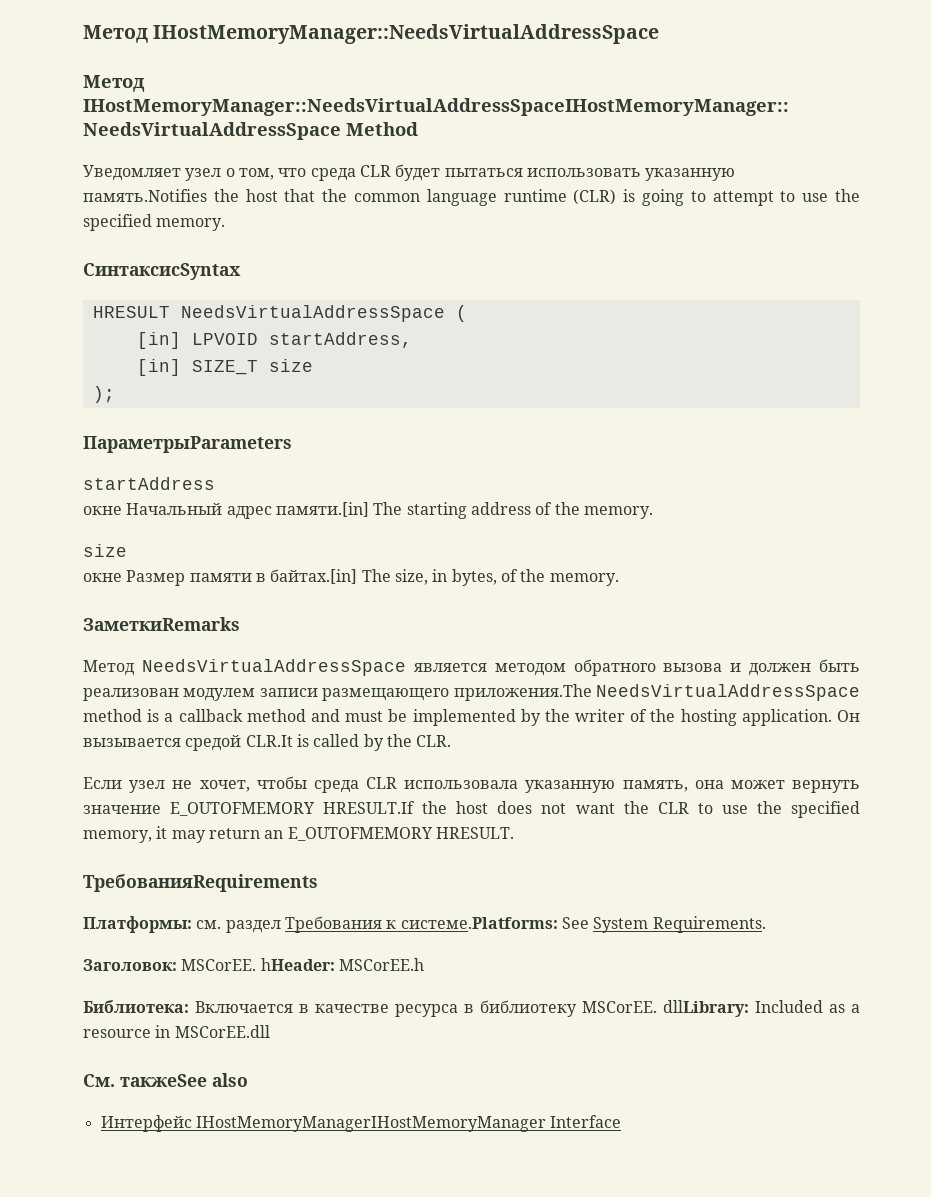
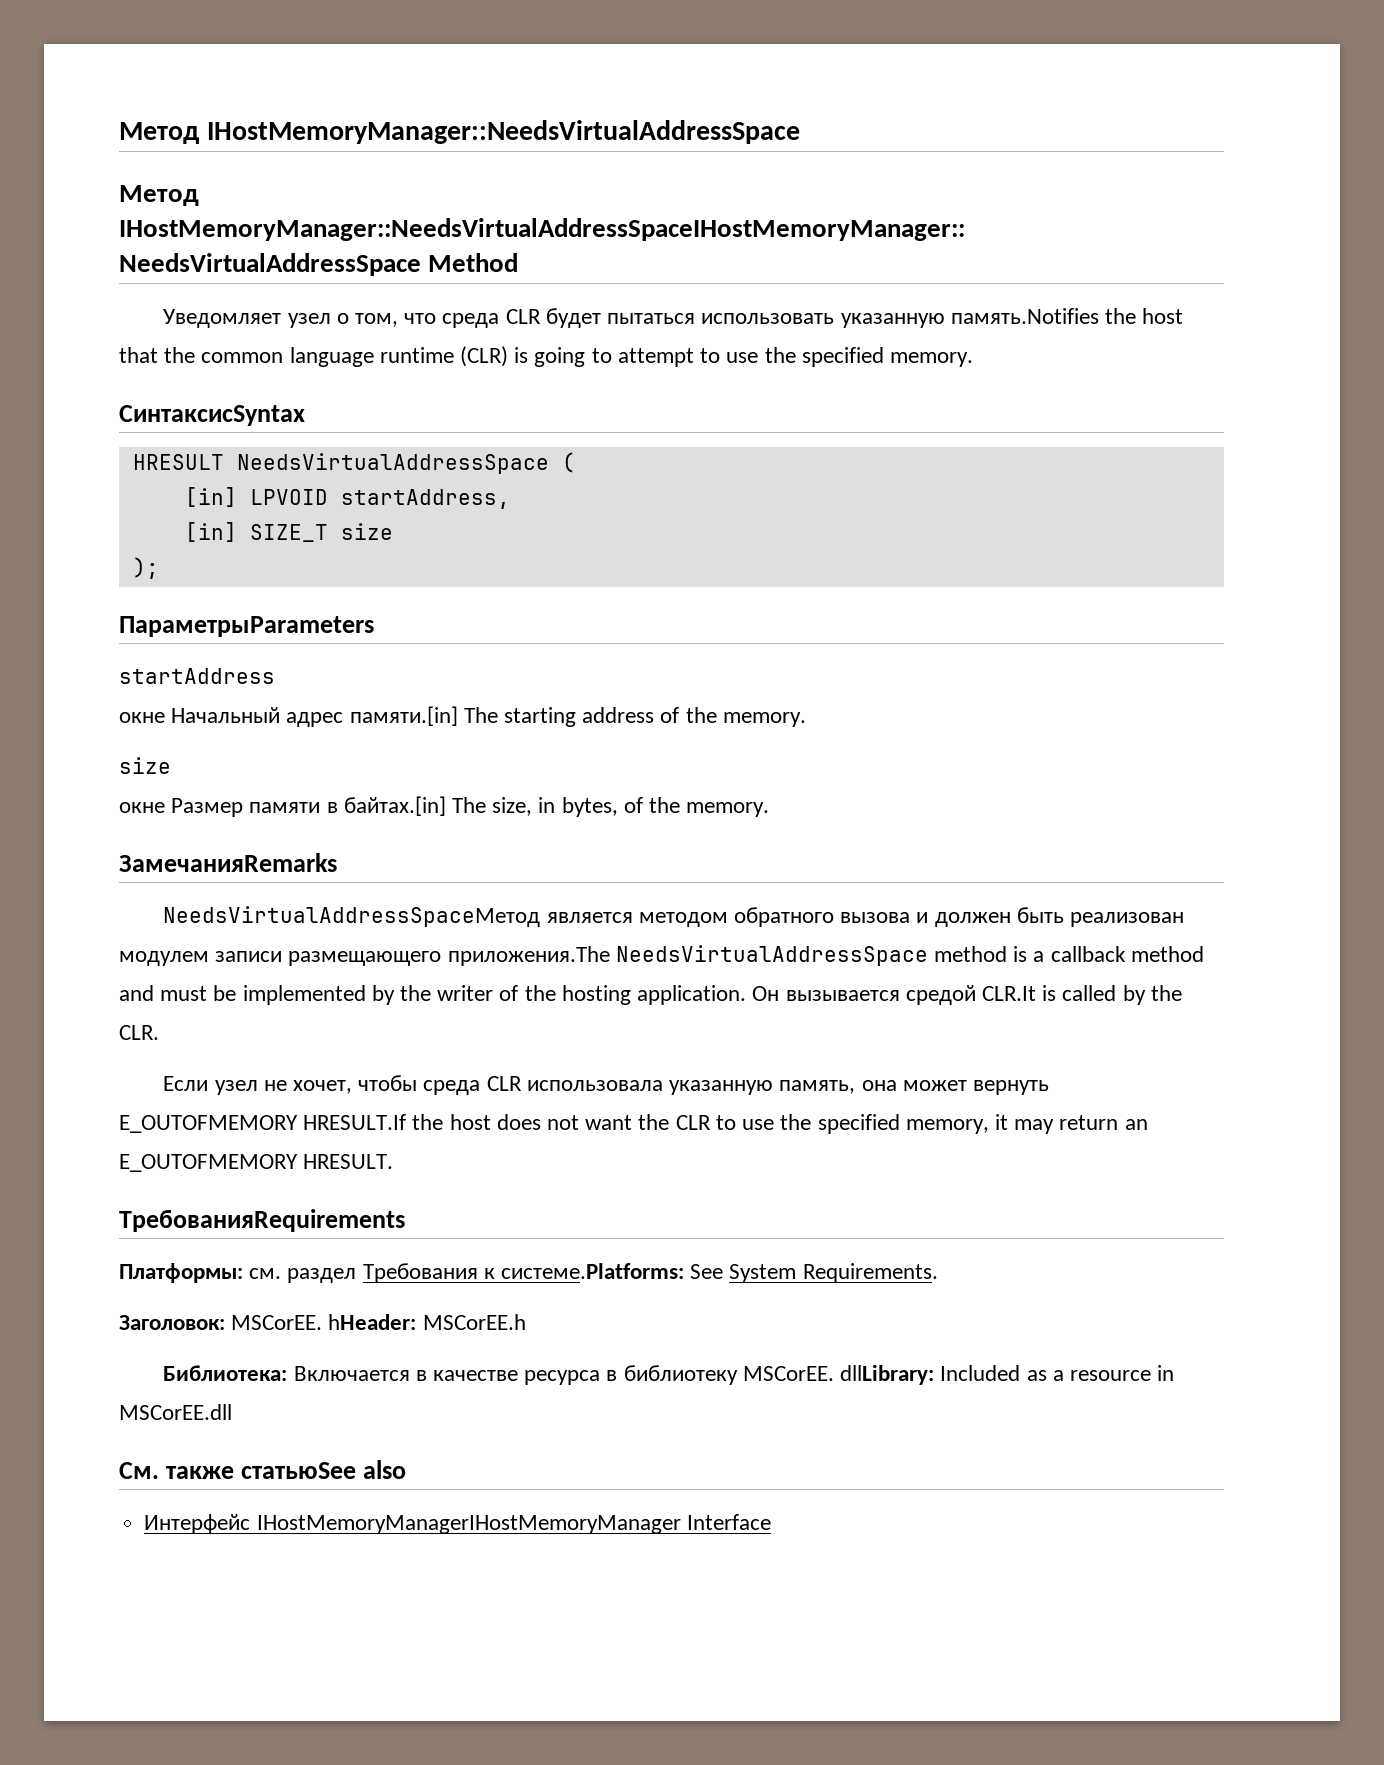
- ЗаметкиRemarks
- Метод NeedsVirtualAddressSpace является методом обратного вызова и должен быть реализован модулем записи размещающего приложения.The NeedsVirtualAddressSpace method is a callback method and must be implemented by the writer of the hosting application.
+ ЗамечанияRemarks
+ NeedsVirtualAddressSpaceМетод является методом обратного вызова и должен быть реализован модулем записи размещающего приложения.The NeedsVirtualAddressSpace method is a callback method and must be implemented by the writer of the hosting application.
- Если узел не хочет, чтобы среда CLR использовала указанную память, она может вернуть значение E_OUTOFMEMORY HRESULT.If the host does not want the CLR to use the specified memory, it may return an E_OUTOFMEMORY HRESULT.
+ Если узел не хочет, чтобы среда CLR использовала указанную память, она может вернуть E_OUTOFMEMORY HRESULT.If the host does not want the CLR to use the specified memory, it may return an E_OUTOFMEMORY HRESULT.
- См. такжеSee also
+ См. также статьюSee also

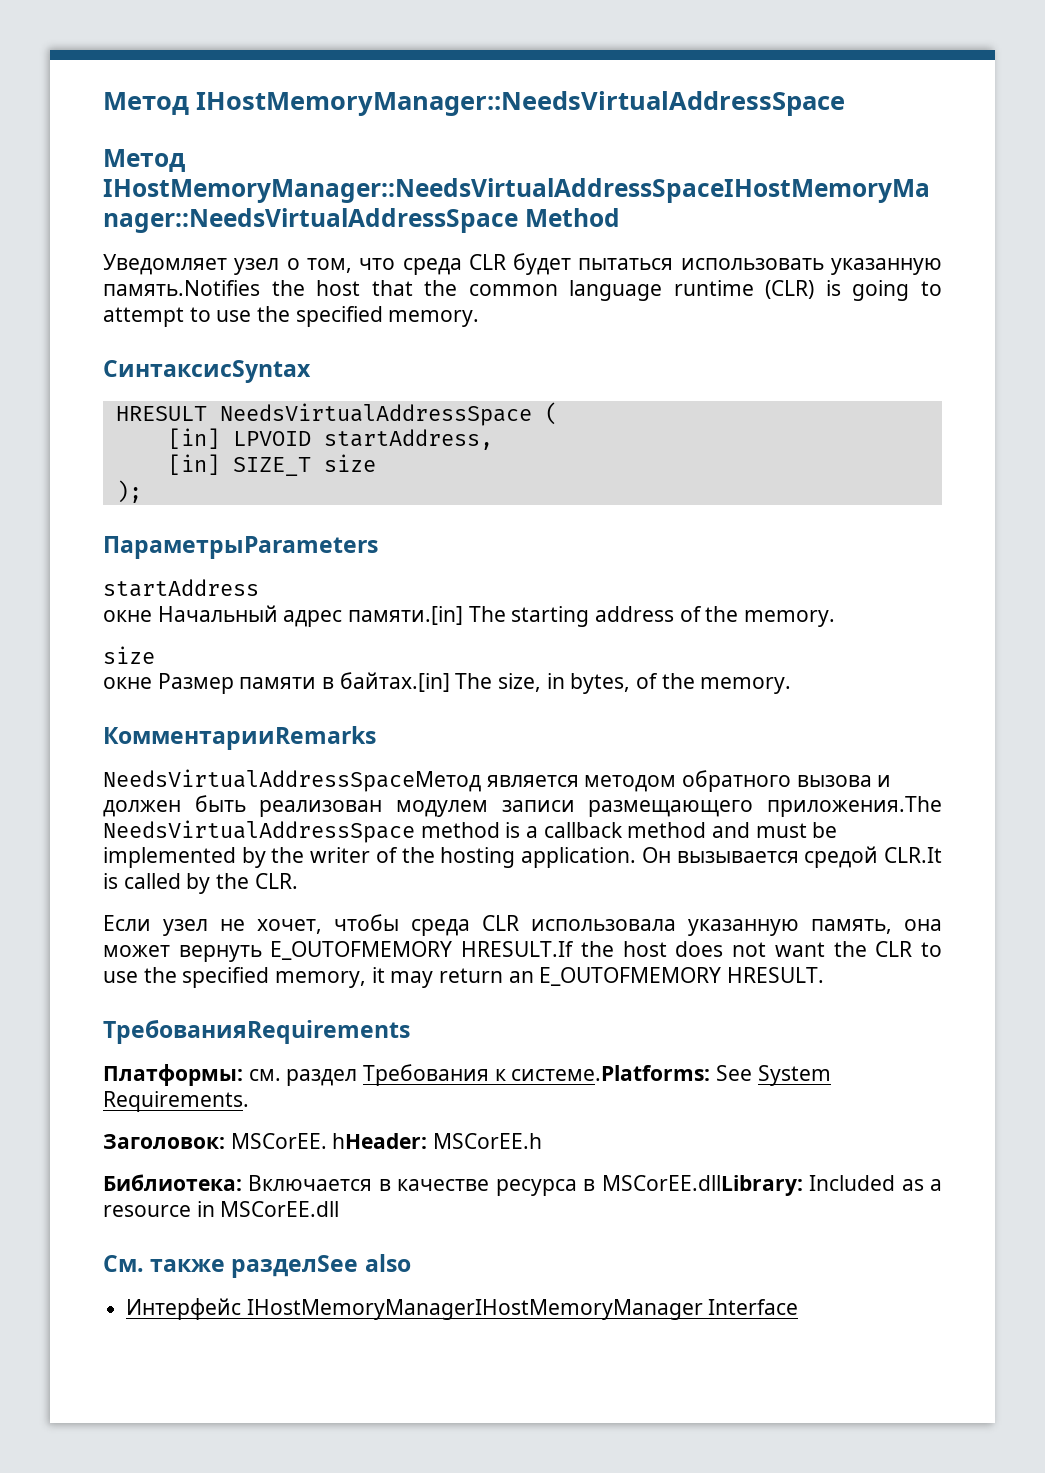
- ЗамечанияRemarks
+ КомментарииRemarks
- Библиотека: Включается в качестве ресурса в библиотеку MSCorEE. dllLibrary: Included as a resource in MSCorEE.dll
+ Библиотека: Включается в качестве ресурса в MSCorEE.dllLibrary: Included as a resource in MSCorEE.dll
- См. также статьюSee also
+ См. также разделSee also

